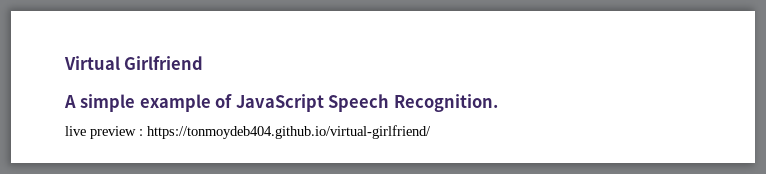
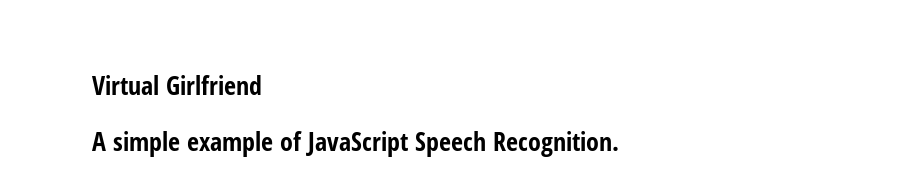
- live preview : https://tonmoydeb404.github.io/virtual-girlfriend/

